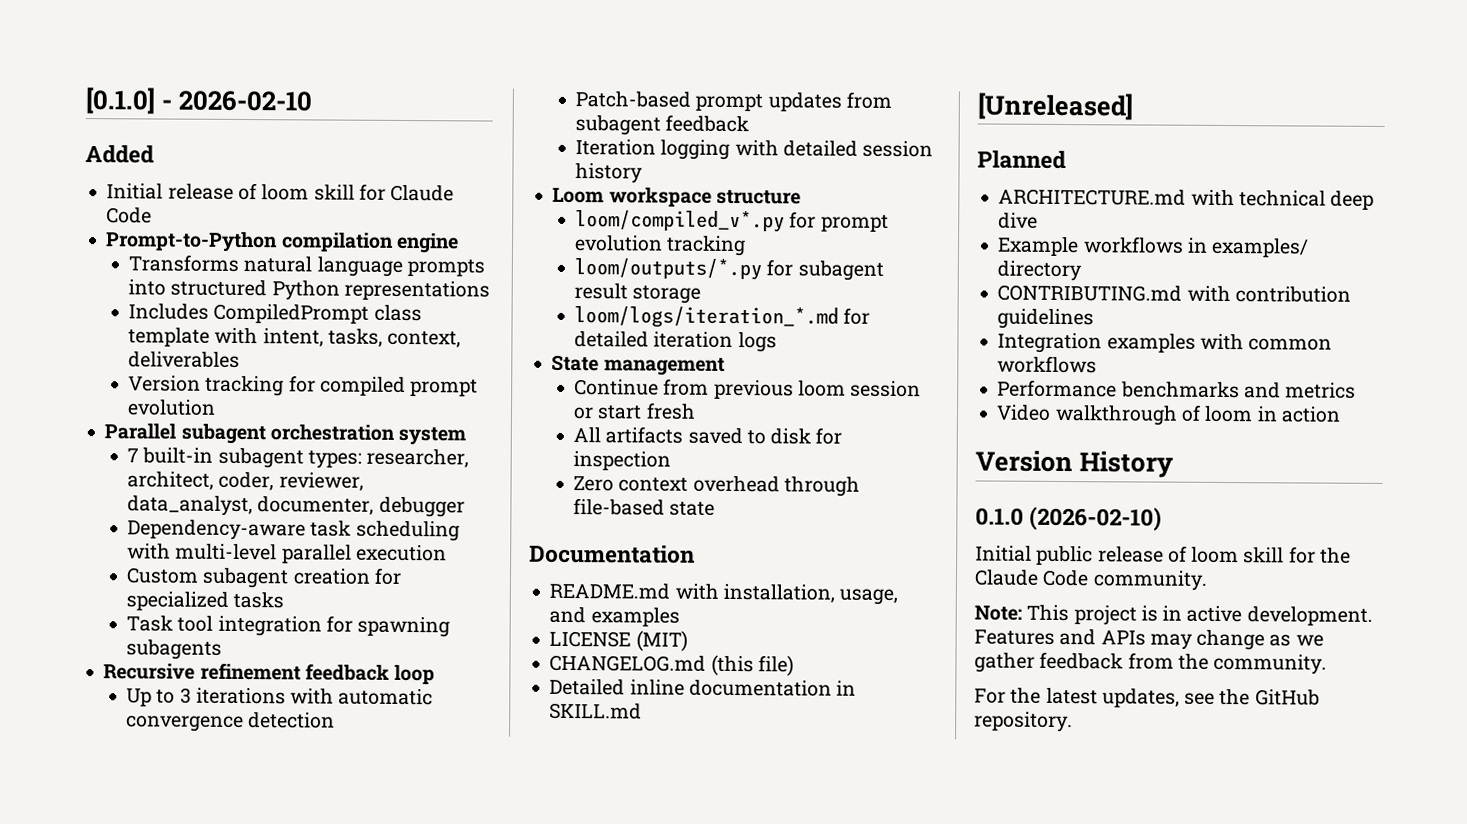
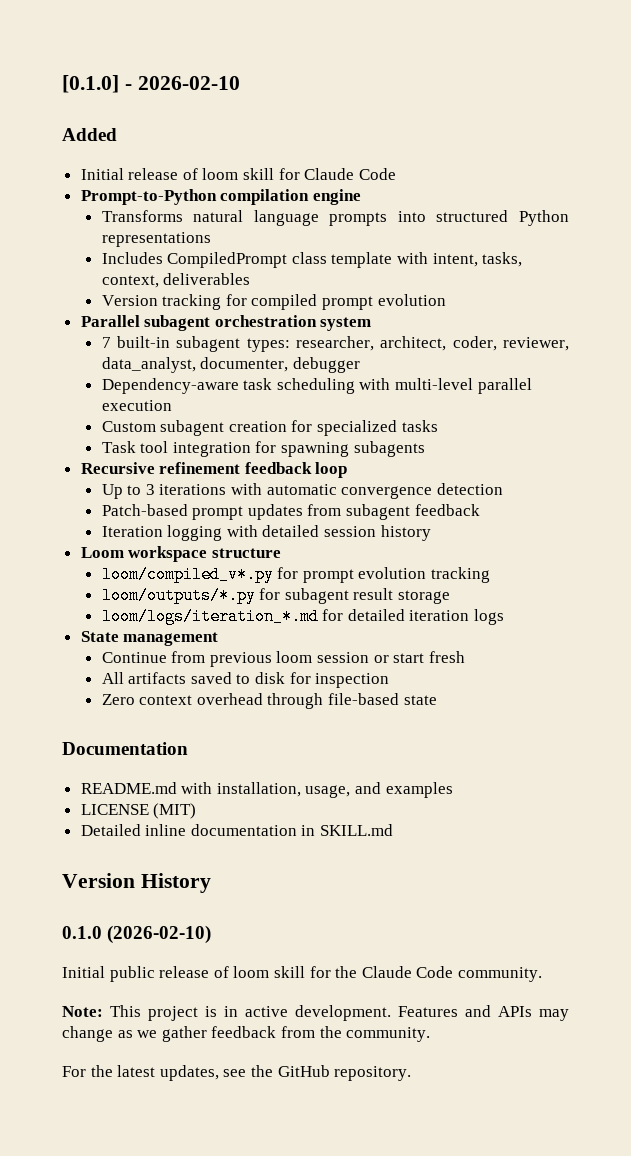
- CHANGELOG.md (this file)
- [Unreleased]
- Planned
- ARCHITECTURE.md with technical deep dive
- Example workflows in examples/ directory
- CONTRIBUTING.md with contribution guidelines
- Integration examples with common workflows
- Performance benchmarks and metrics
- Video walkthrough of loom in action

